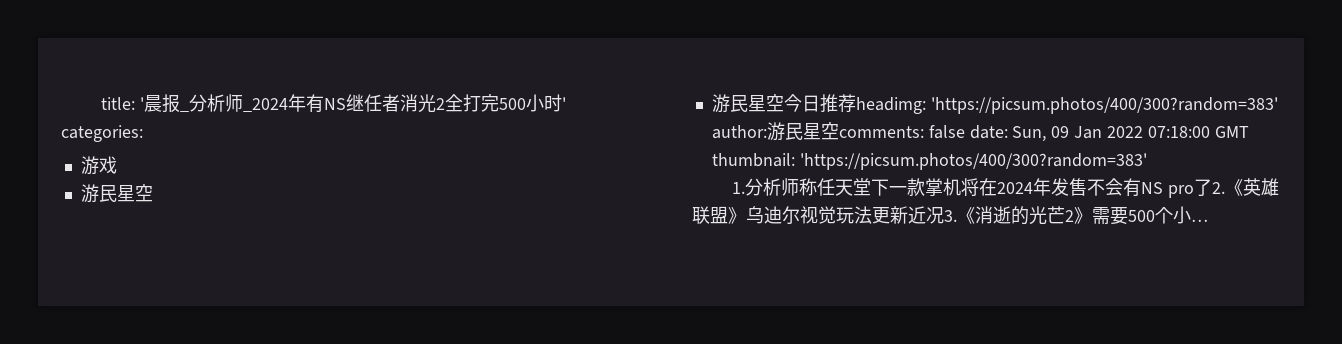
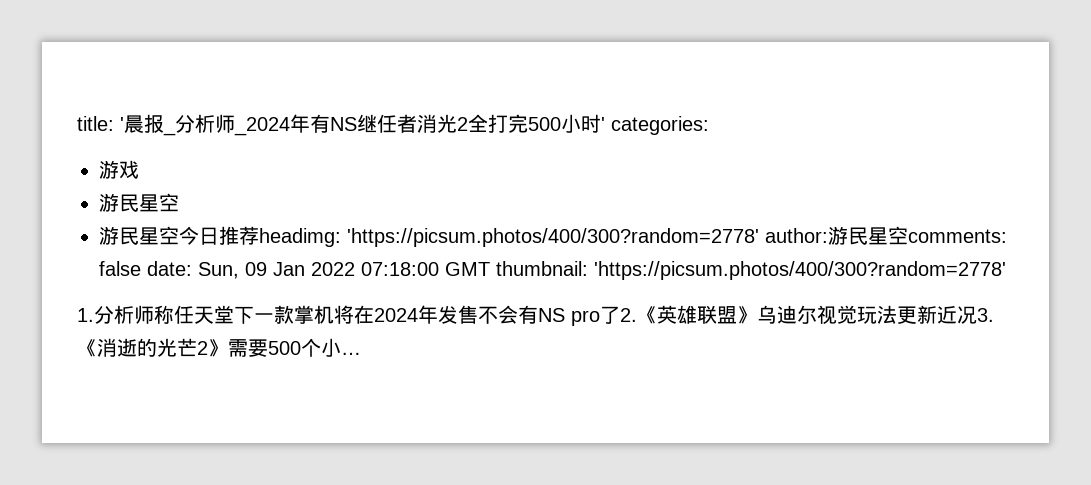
- 游民星空今日推荐headimg: 'https://picsum.photos/400/300?random=383' author:游民星空comments: false date: Sun, 09 Jan 2022 07:18:00 GMT thumbnail: 'https://picsum.photos/400/300?random=383'
+ 游民星空今日推荐headimg: 'https://picsum.photos/400/300?random=2778' author:游民星空comments: false date: Sun, 09 Jan 2022 07:18:00 GMT thumbnail: 'https://picsum.photos/400/300?random=2778'

